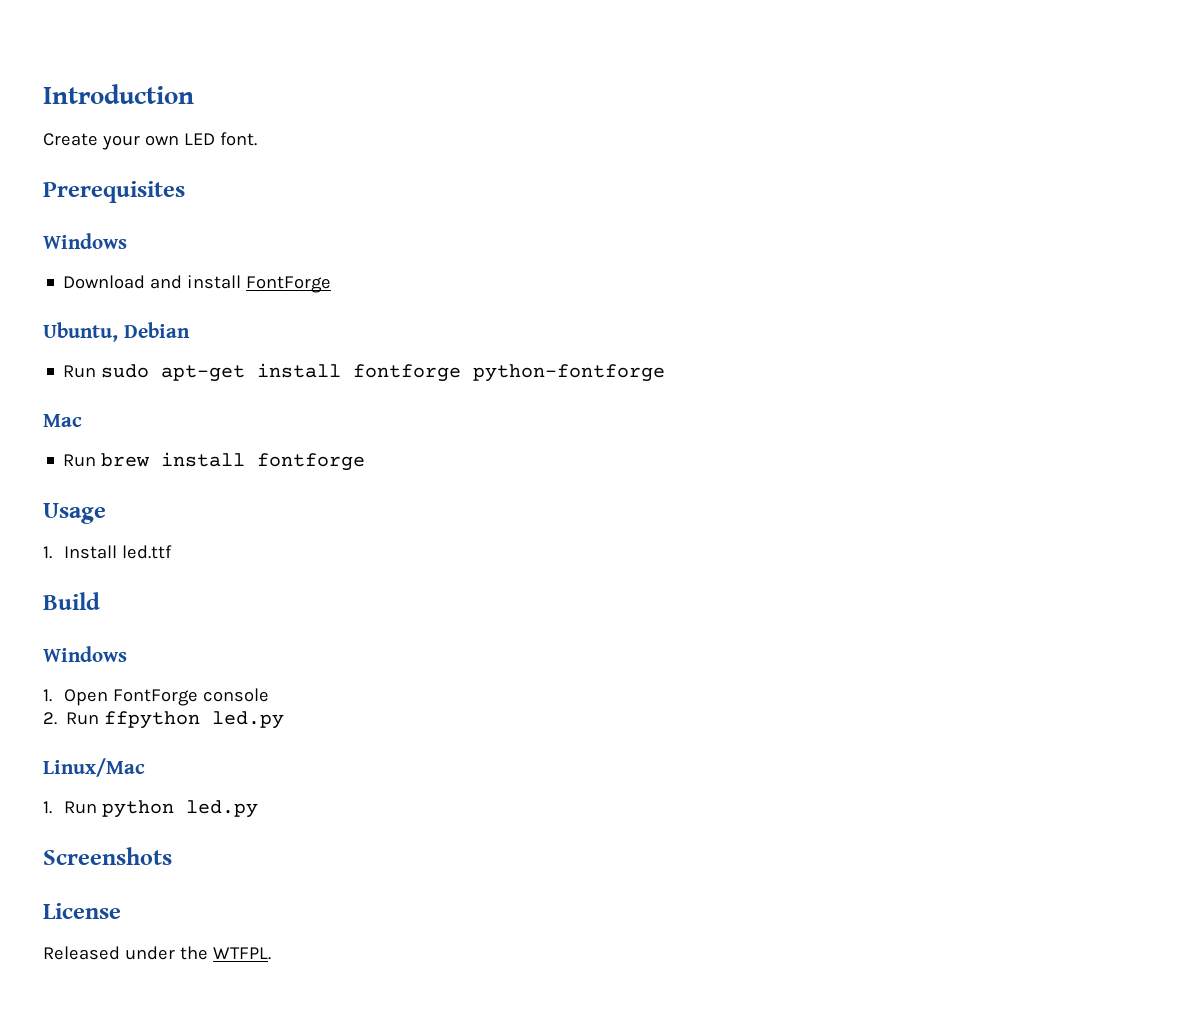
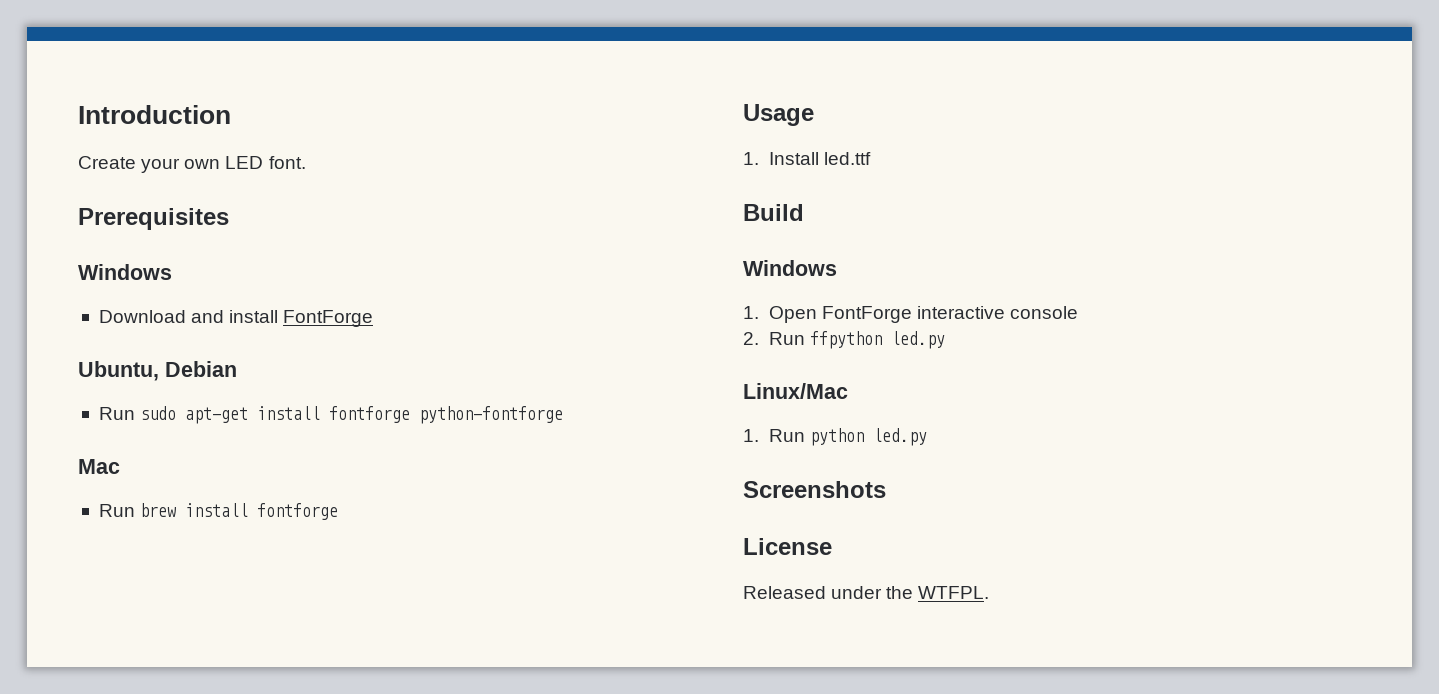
- 1. Open FontForge console
+ 1. Open FontForge interactive console

